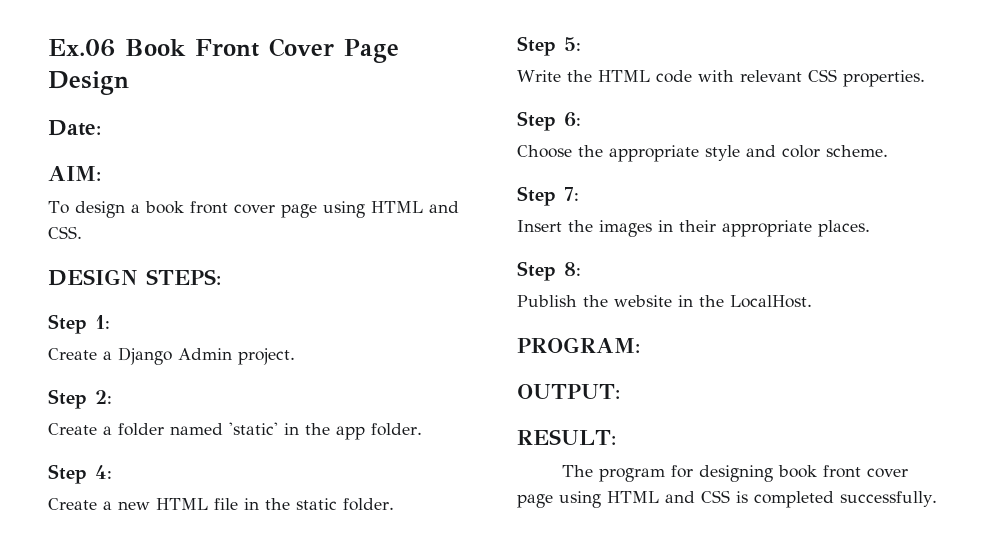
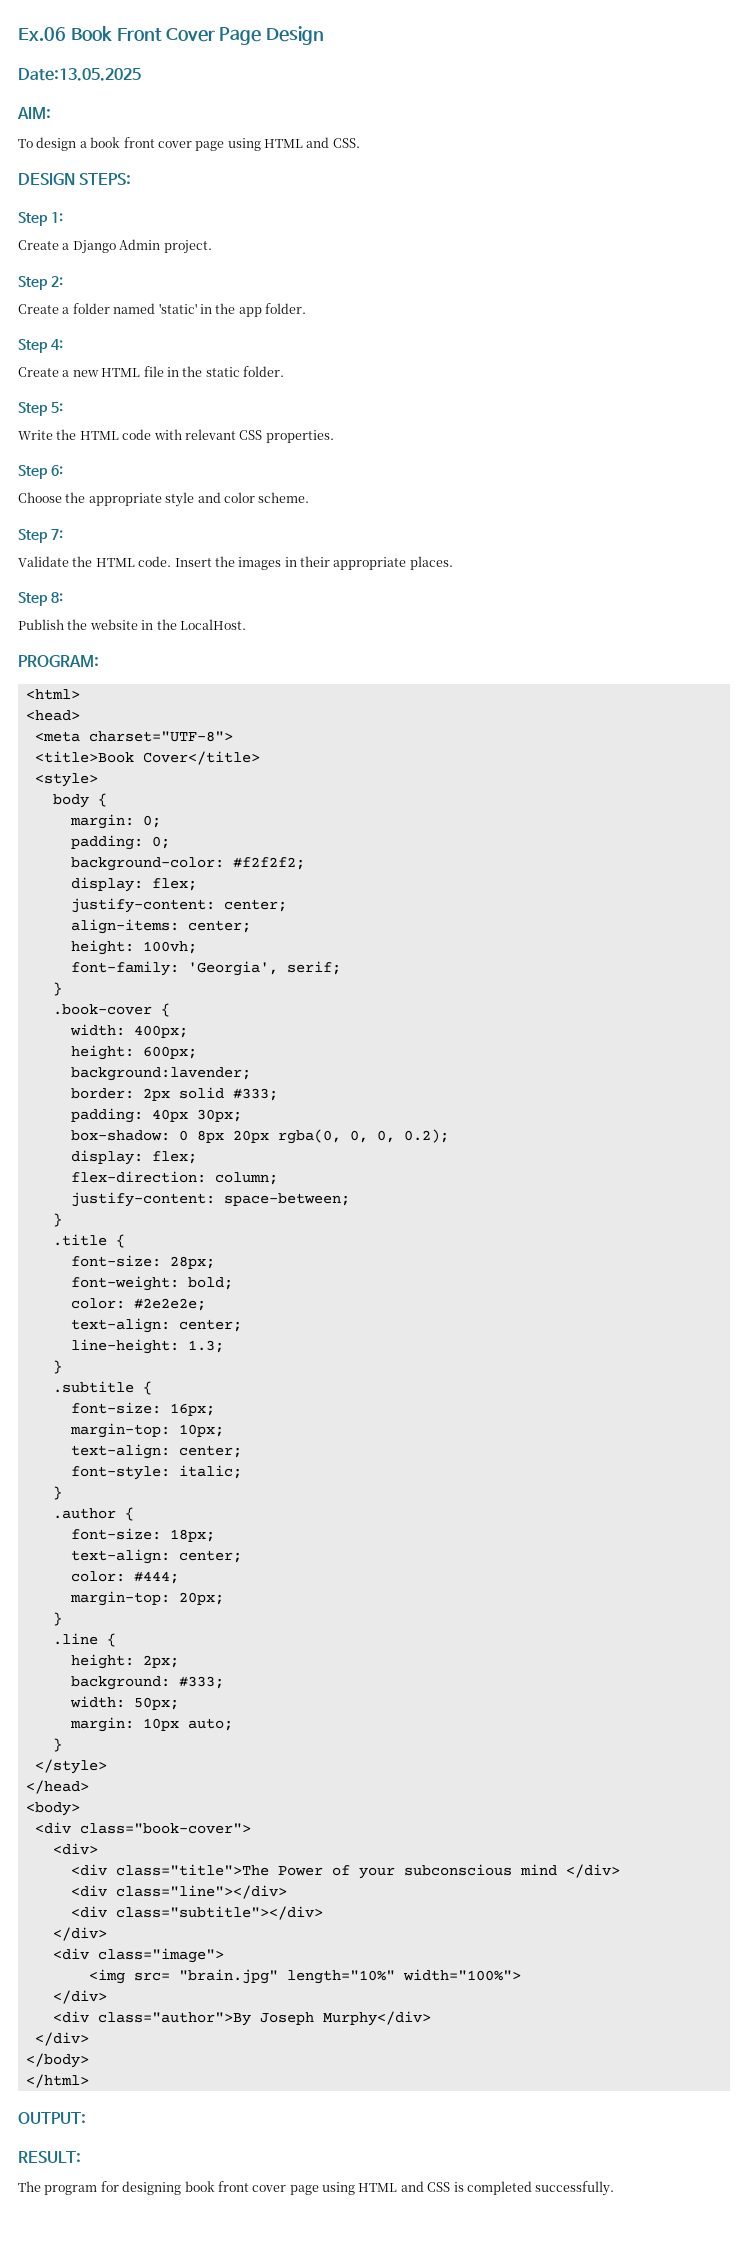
- Date:
+ Date:13.05.2025
+ Validate the HTML code.
+ <html>
+ <head>
+ <meta charset="UTF-8">
+ <title>Book Cover</title>
+ <style>
+ body {
+ margin: 0;
+ padding: 0;
+ background-color: #f2f2f2;
+ display: flex;
+ justify-content: center;
+ align-items: center;
+ height: 100vh;
+ font-family: 'Georgia', serif;
+ }
+ .book-cover {
+ width: 400px;
+ height: 600px;
+ background:lavender;
+ border: 2px solid #333;
+ padding: 40px 30px;
+ box-shadow: 0 8px 20px rgba(0, 0, 0, 0.2);
+ display: flex;
+ flex-direction: column;
+ justify-content: space-between;
+ }
+ .title {
+ font-size: 28px;
+ font-weight: bold;
+ color: #2e2e2e;
+ text-align: center;
+ line-height: 1.3;
+ }
+ .subtitle {
+ font-size: 16px;
+ margin-top: 10px;
+ text-align: center;
+ font-style: italic;
+ }
+ .author {
+ font-size: 18px;
+ text-align: center;
+ color: #444;
+ margin-top: 20px;
+ }
+ .line {
+ height: 2px;
+ background: #333;
+ width: 50px;
+ margin: 10px auto;
+ }
+ </style>
+ </head>
+ <body>
+ <div class="book-cover">
+ <div>
+ <div class="title">The Power of your subconscious mind </div>
+ <div class="line"></div>
+ <div class="subtitle"></div>
+ </div>
+ <div class="image">
+ <img src= "brain.jpg" length="10%" width="100%">
+ </div>
+ <div class="author">By Joseph Murphy</div>
+ </div>
+ </body>
+ </html>

